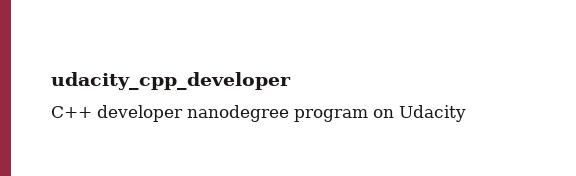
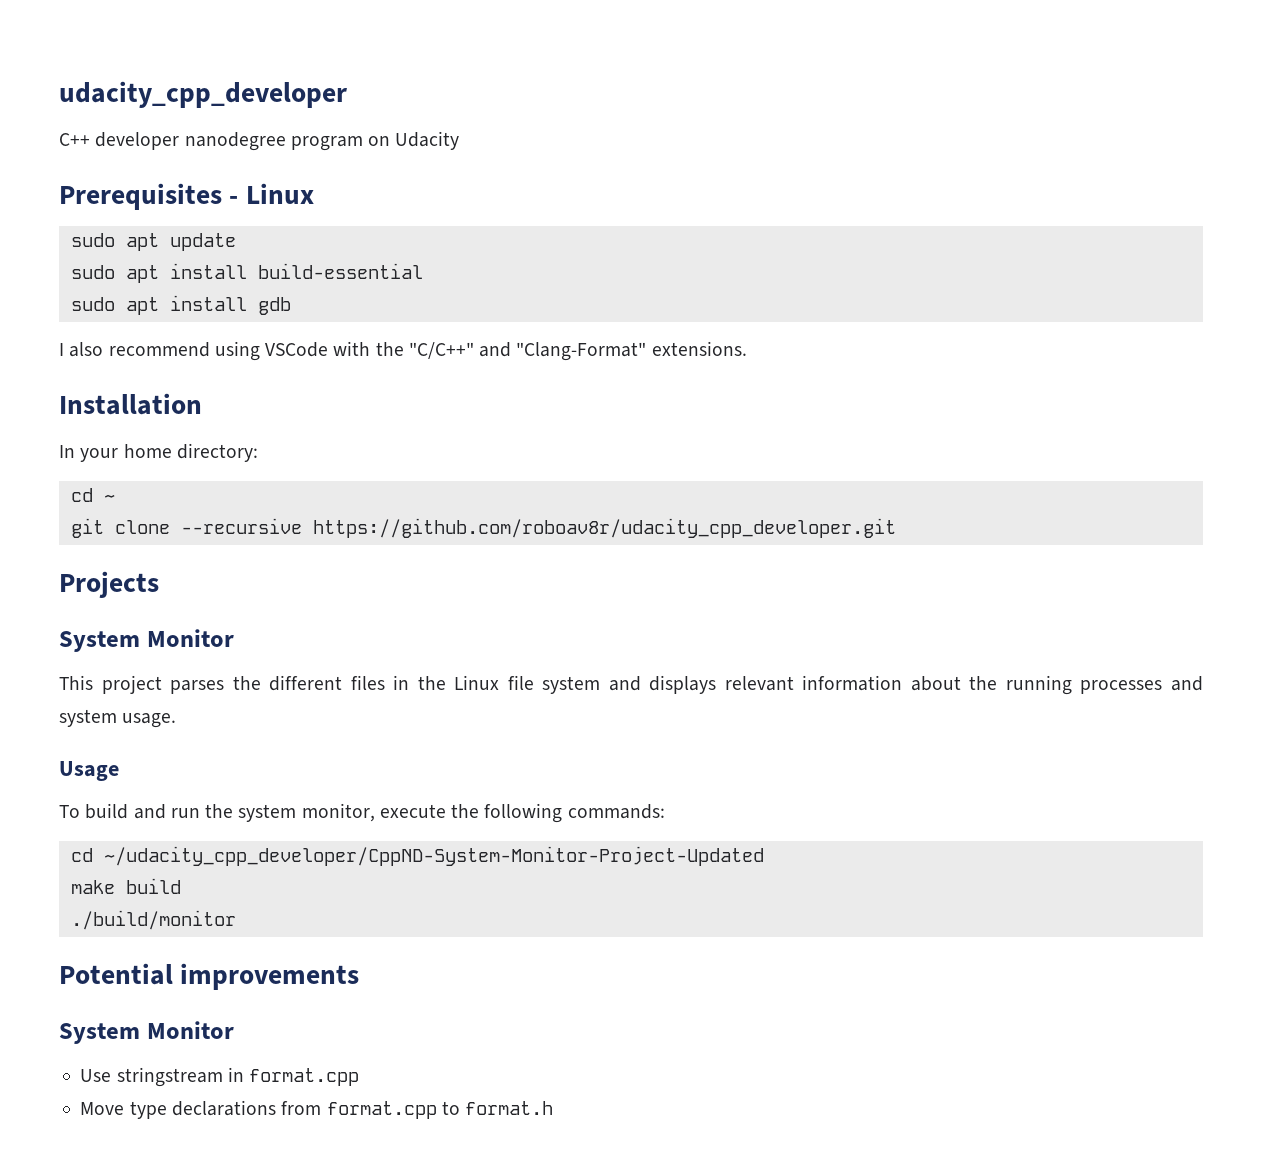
+ Prerequisites - Linux
+ sudo apt update
+ sudo apt install build-essential
+ sudo apt install gdb
+ I also recommend using VSCode with the "C/C++" and "Clang-Format" extensions.
+ Installation
+ In your home directory:
+ cd ~
+ git clone --recursive https://github.com/roboav8r/udacity_cpp_developer.git
+ Projects
+ System Monitor
+ This project parses the different files in the Linux file system and displays relevant information about the running processes and system usage.
+ Usage
+ To build and run the system monitor, execute the following commands:
+ cd ~/udacity_cpp_developer/CppND-System-Monitor-Project-Updated
+ make build
+ ./build/monitor
+ Potential improvements
+ System Monitor
+ Use stringstream in format.cpp
+ Move type declarations from format.cpp to format.h

